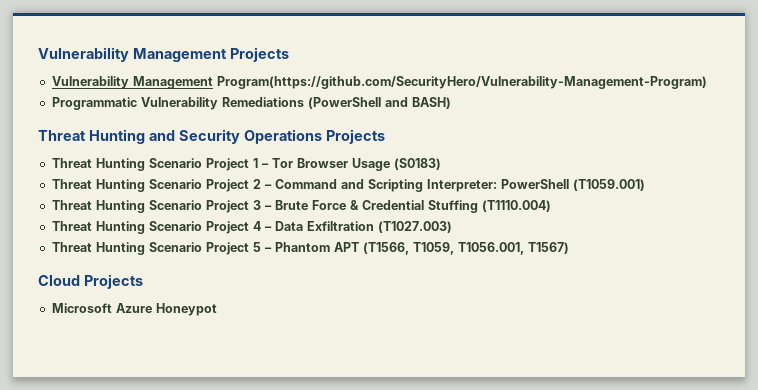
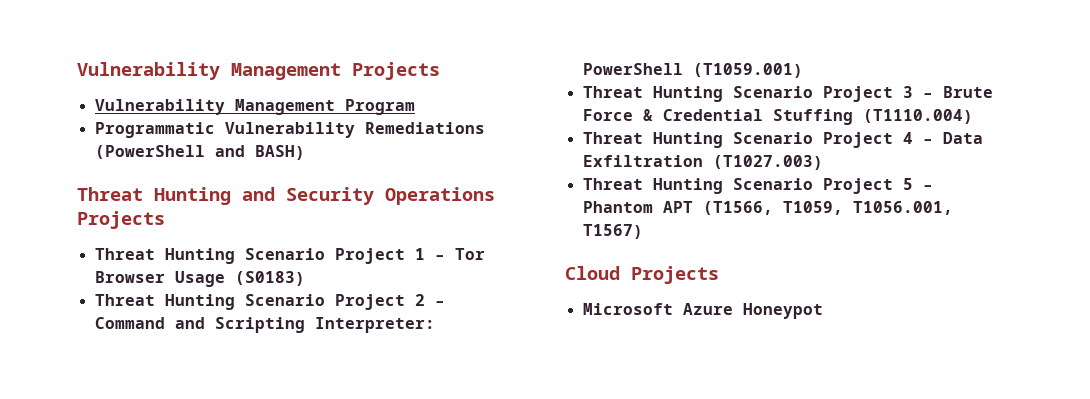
- Vulnerability Management Program(https://github.com/SecurityHero/Vulnerability-Management-Program)
+ Vulnerability Management Program

